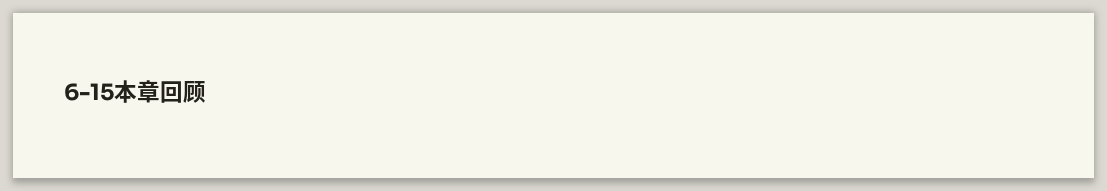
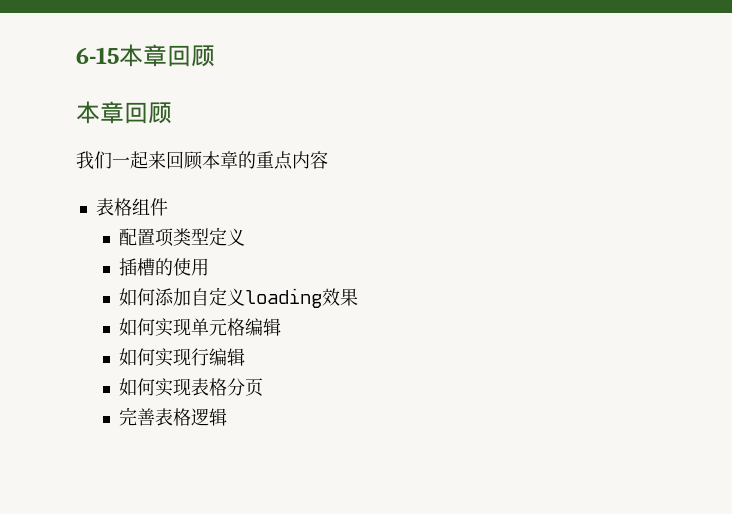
  6-15本章回顾
+ 本章回顾
+ 我们一起来回顾本章的重点内容
+ 表格组件
+ 配置项类型定义
+ 插槽的使用
+ 如何添加自定义loading效果
+ 如何实现单元格编辑
+ 如何实现行编辑
+ 如何实现表格分页
+ 完善表格逻辑

